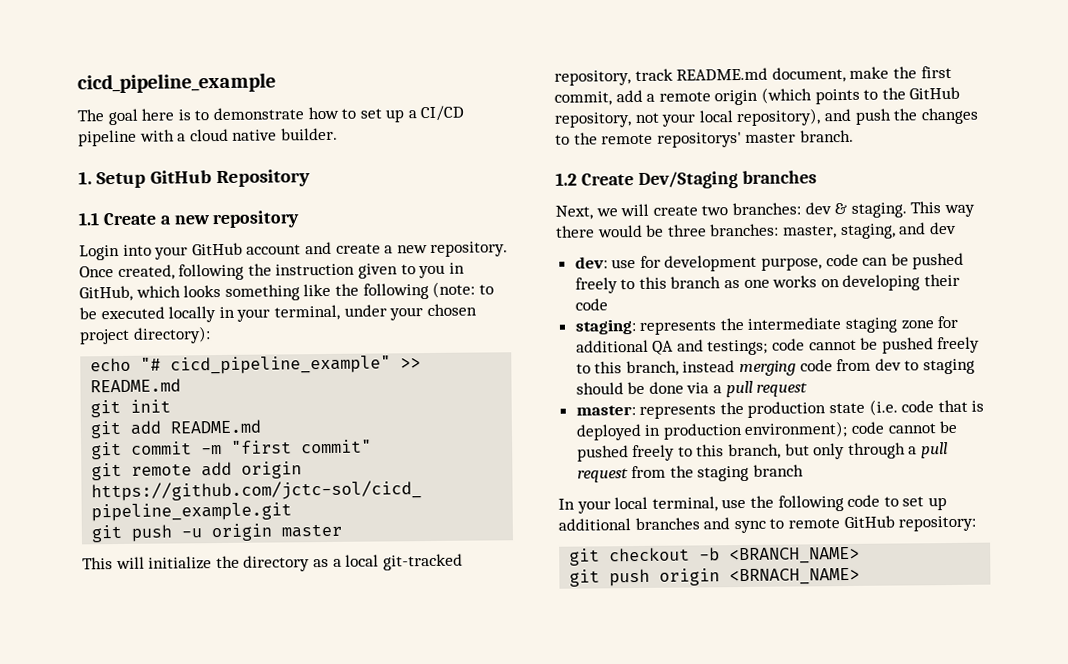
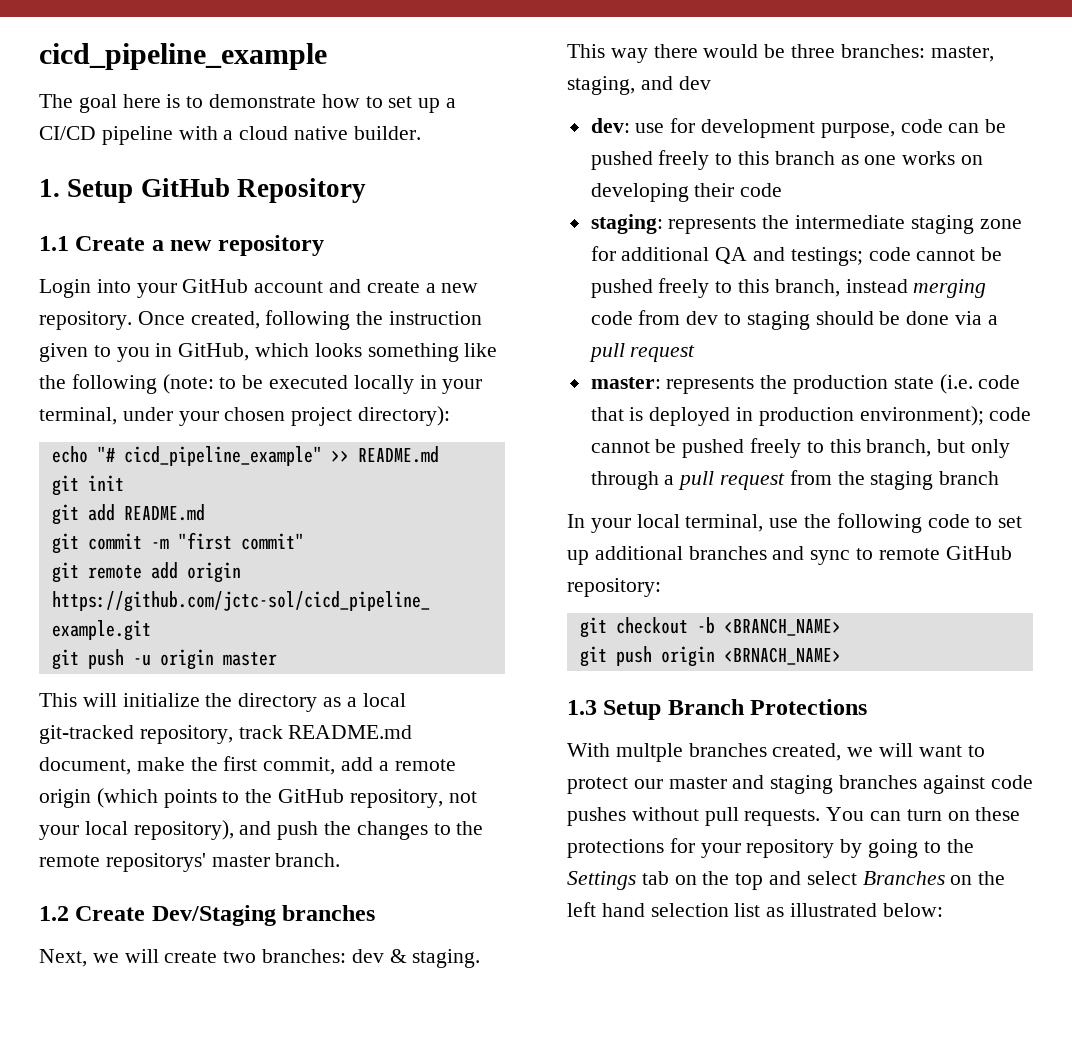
+ 1.3 Setup Branch Protections
+ With multple branches created, we will want to protect our master and staging branches against code pushes without pull requests. You can turn on these protections for your repository by going to the Settings tab on the top and select Branches on the left hand selection list as illustrated below:

